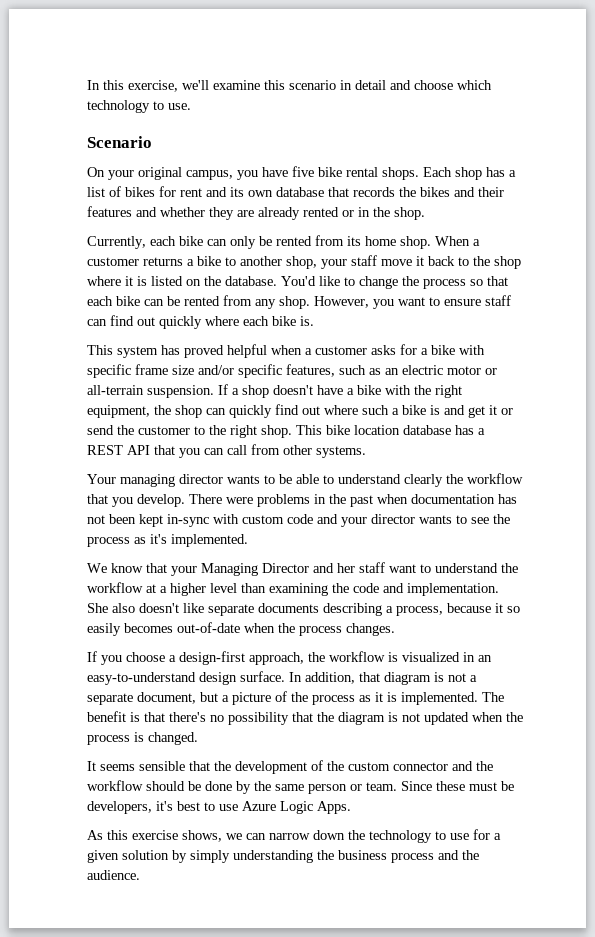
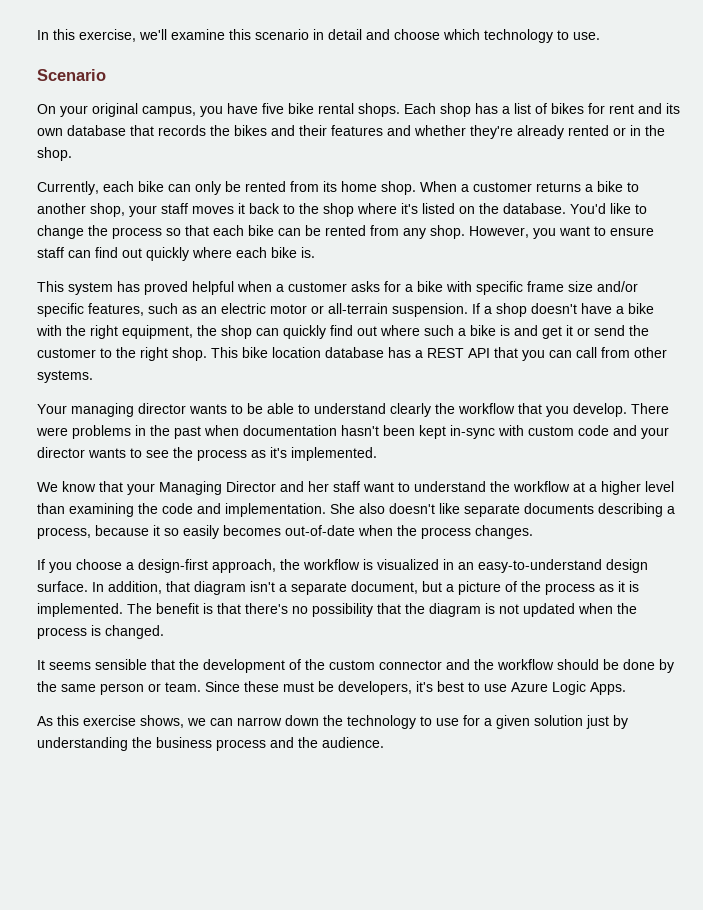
- Each shop has a list of bikes for rent and its own database that records the bikes and their features and whether they are already rented or in the shop.
+ Each shop has a list of bikes for rent and its own database that records the bikes and their features and whether they're already rented or in the shop.
- When a customer returns a bike to another shop, your staff move it back to the shop where it is listed on the database.
+ When a customer returns a bike to another shop, your staff moves it back to the shop where it's listed on the database.
- There were problems in the past when documentation has not been kept in-sync with custom code and your director wants to see the process as it's implemented.
+ There were problems in the past when documentation hasn't been kept in-sync with custom code and your director wants to see the process as it's implemented.
- In addition, that diagram is not a separate document, but a picture of the process as it is implemented.
+ In addition, that diagram isn't a separate document, but a picture of the process as it is implemented.
- As this exercise shows, we can narrow down the technology to use for a given solution by simply understanding the business process and the audience.
+ As this exercise shows, we can narrow down the technology to use for a given solution just by understanding the business process and the audience.

